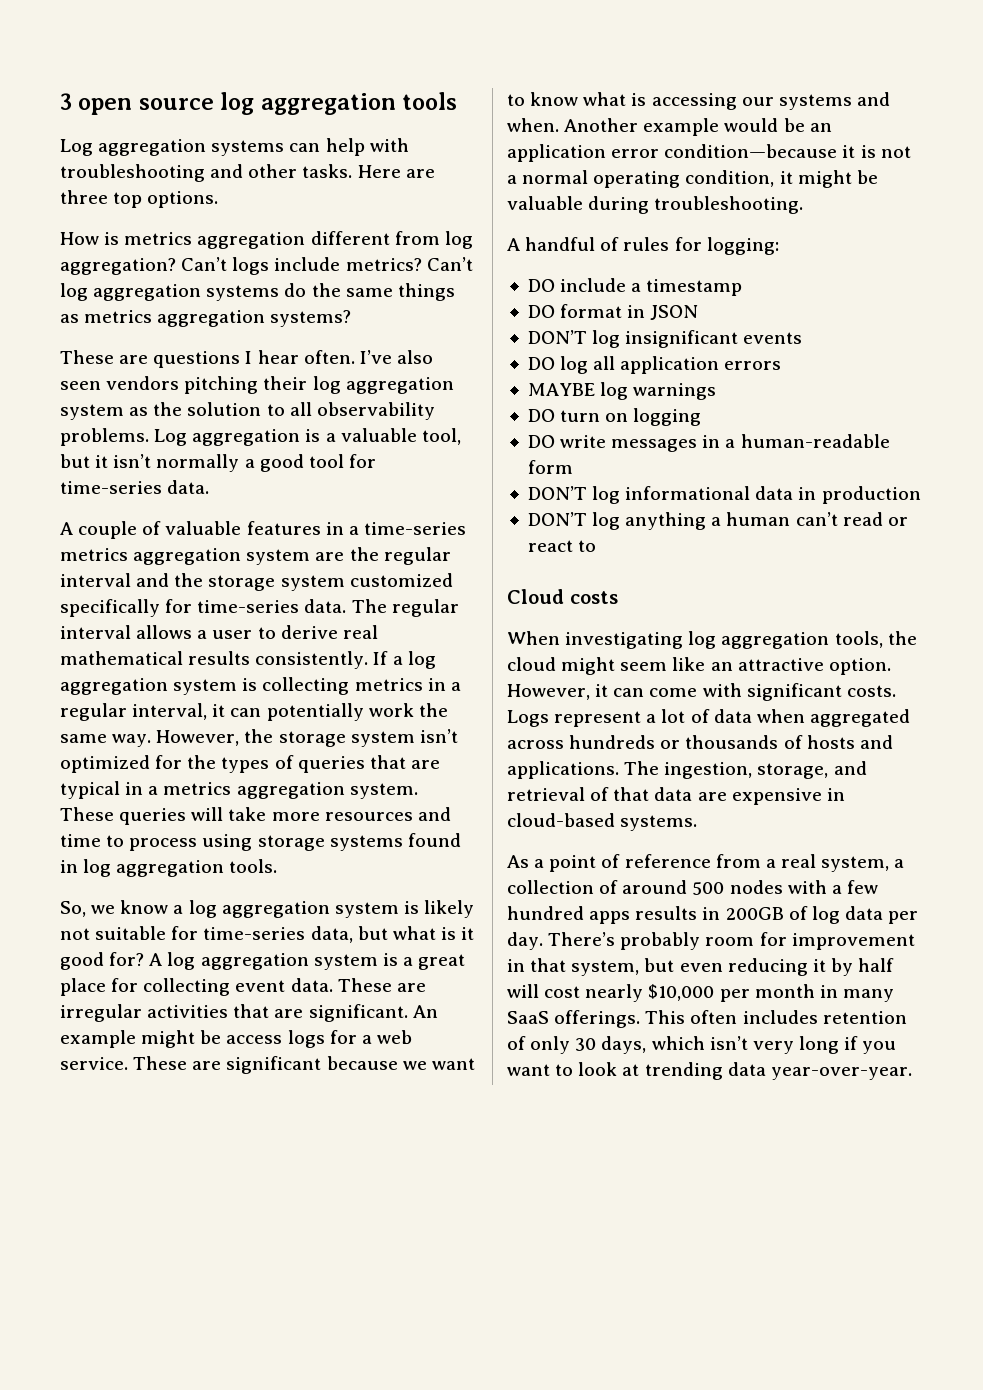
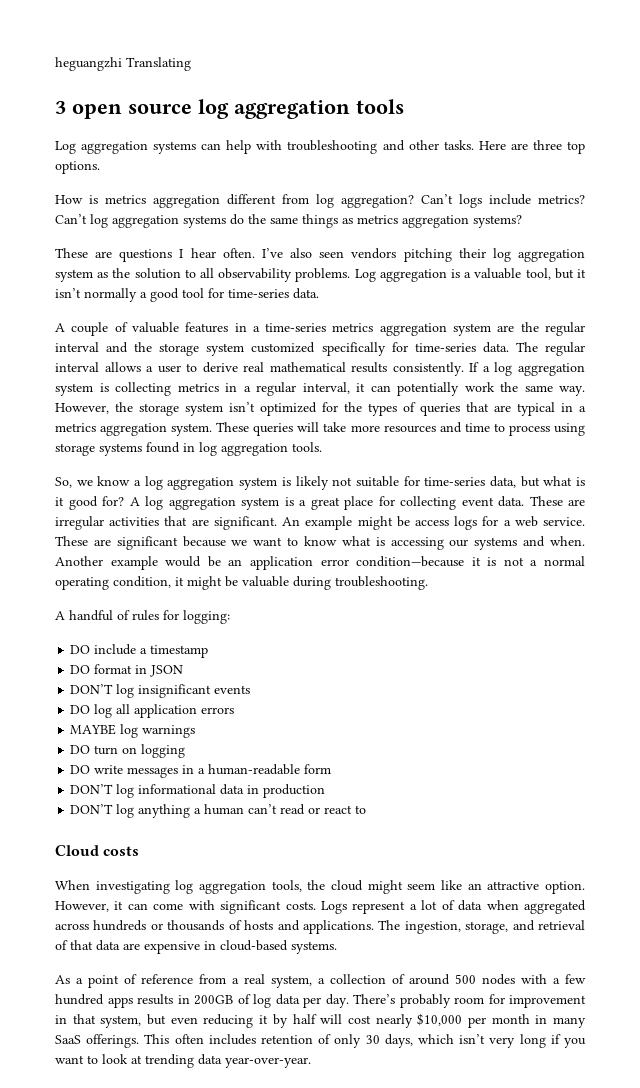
+ heguangzhi Translating

